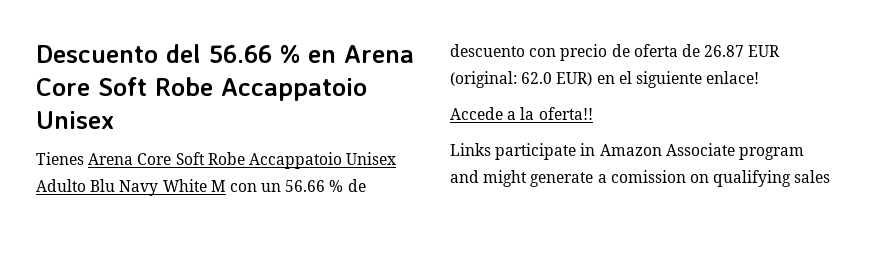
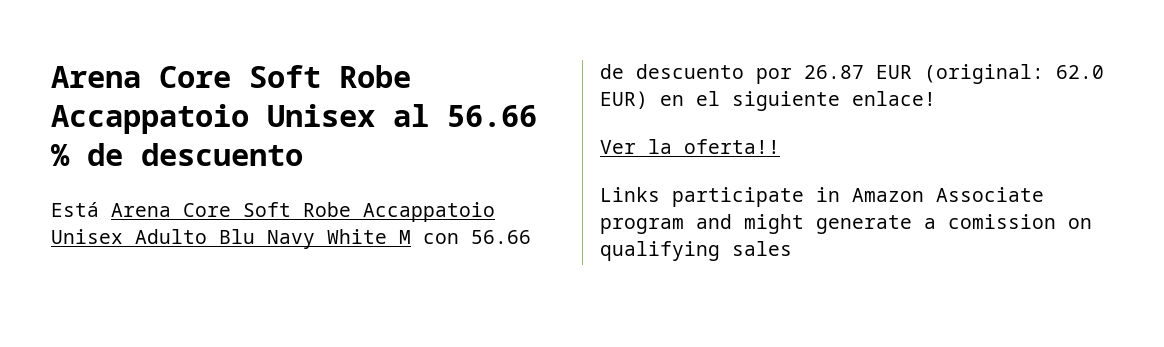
- Descuento del 56.66 % en Arena Core Soft Robe Accappatoio Unisex
- Tienes Arena Core Soft Robe Accappatoio Unisex Adulto Blu Navy White M con un 56.66 % de descuento con precio de oferta de 26.87 EUR (original: 62.0 EUR) en el siguiente enlace!
+ Arena Core Soft Robe Accappatoio Unisex al 56.66 % de descuento
+ Está Arena Core Soft Robe Accappatoio Unisex Adulto Blu Navy White M con 56.66 de descuento por 26.87 EUR (original: 62.0 EUR) en el siguiente enlace!
- Accede a la oferta!!
+ Ver la oferta!!

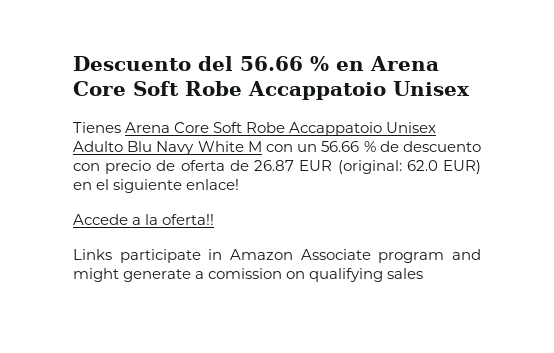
- Arena Core Soft Robe Accappatoio Unisex al 56.66 % de descuento
- Está Arena Core Soft Robe Accappatoio Unisex Adulto Blu Navy White M con 56.66 de descuento por 26.87 EUR (original: 62.0 EUR) en el siguiente enlace!
+ Descuento del 56.66 % en Arena Core Soft Robe Accappatoio Unisex
+ Tienes Arena Core Soft Robe Accappatoio Unisex Adulto Blu Navy White M con un 56.66 % de descuento con precio de oferta de 26.87 EUR (original: 62.0 EUR) en el siguiente enlace!
- Ver la oferta!!
+ Accede a la oferta!!

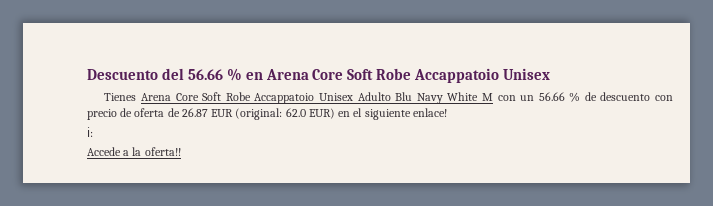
+ ℹ:
- Links participate in Amazon Associate program and might generate a comission on qualifying sales

